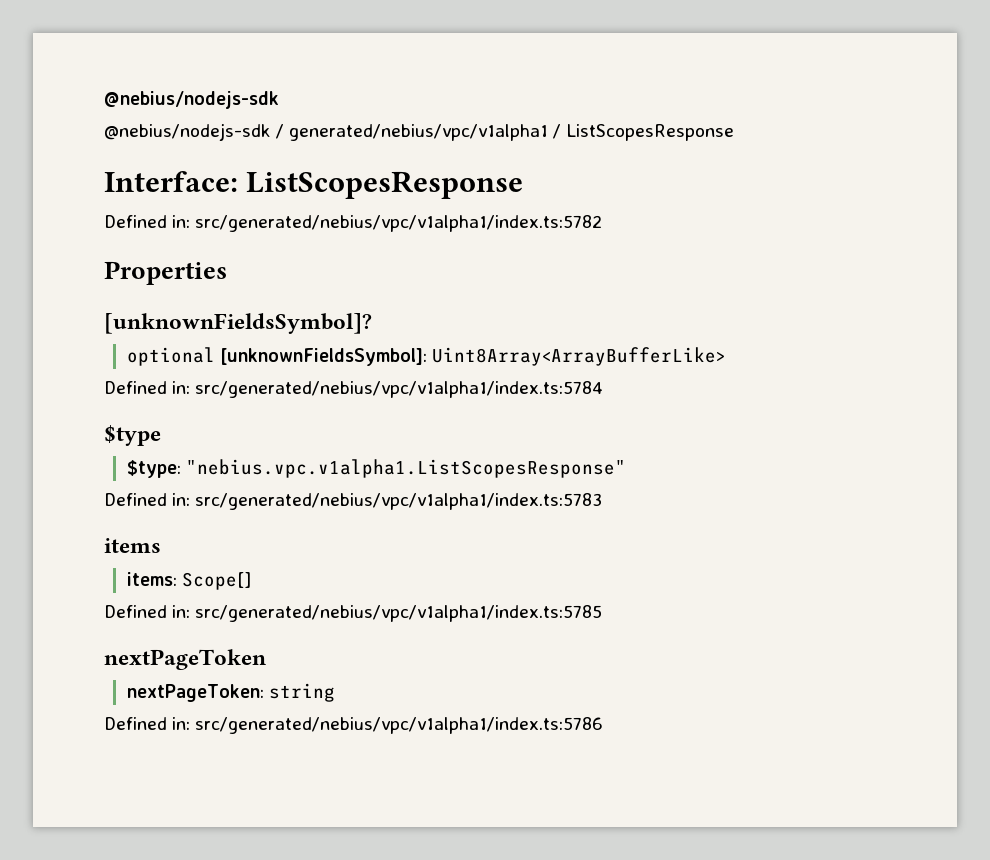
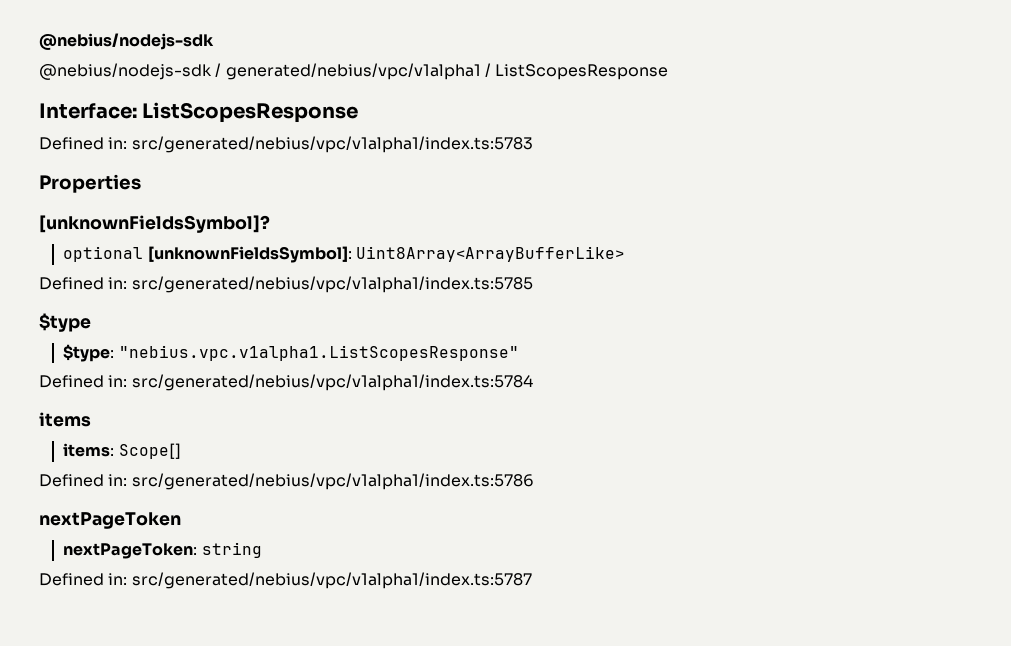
- Defined in: src/generated/nebius/vpc/v1alpha1/index.ts:5782
+ Defined in: src/generated/nebius/vpc/v1alpha1/index.ts:5783
- Defined in: src/generated/nebius/vpc/v1alpha1/index.ts:5784
+ Defined in: src/generated/nebius/vpc/v1alpha1/index.ts:5785
- Defined in: src/generated/nebius/vpc/v1alpha1/index.ts:5783
+ Defined in: src/generated/nebius/vpc/v1alpha1/index.ts:5784
- Defined in: src/generated/nebius/vpc/v1alpha1/index.ts:5785
+ Defined in: src/generated/nebius/vpc/v1alpha1/index.ts:5786
- Defined in: src/generated/nebius/vpc/v1alpha1/index.ts:5786
+ Defined in: src/generated/nebius/vpc/v1alpha1/index.ts:5787

